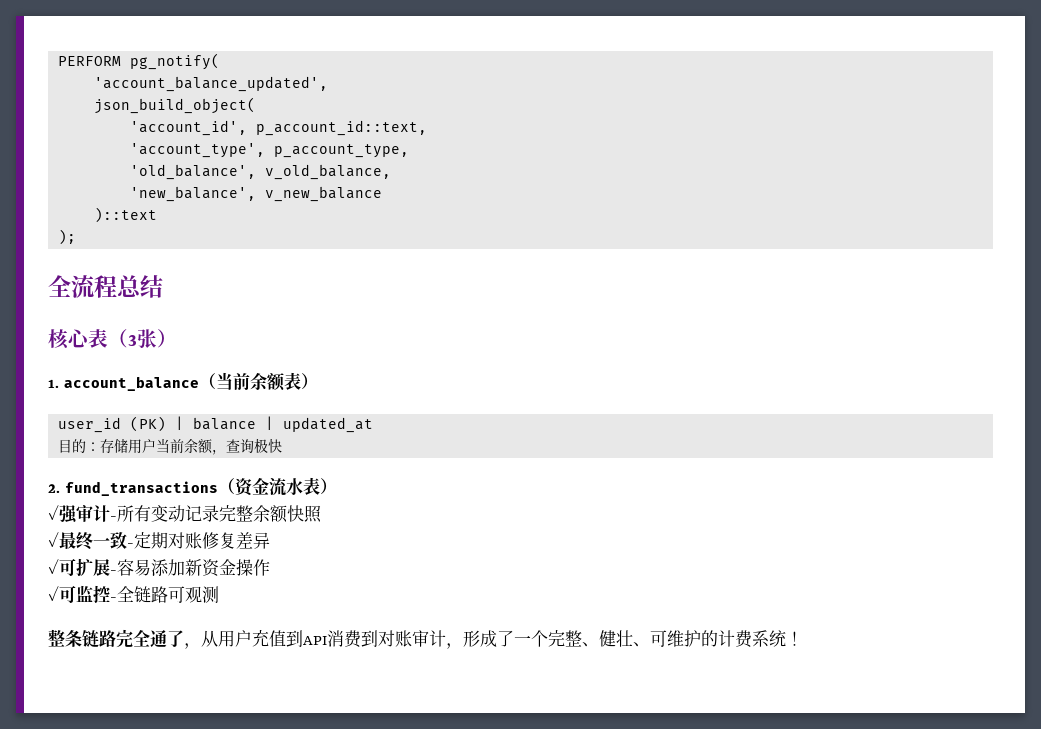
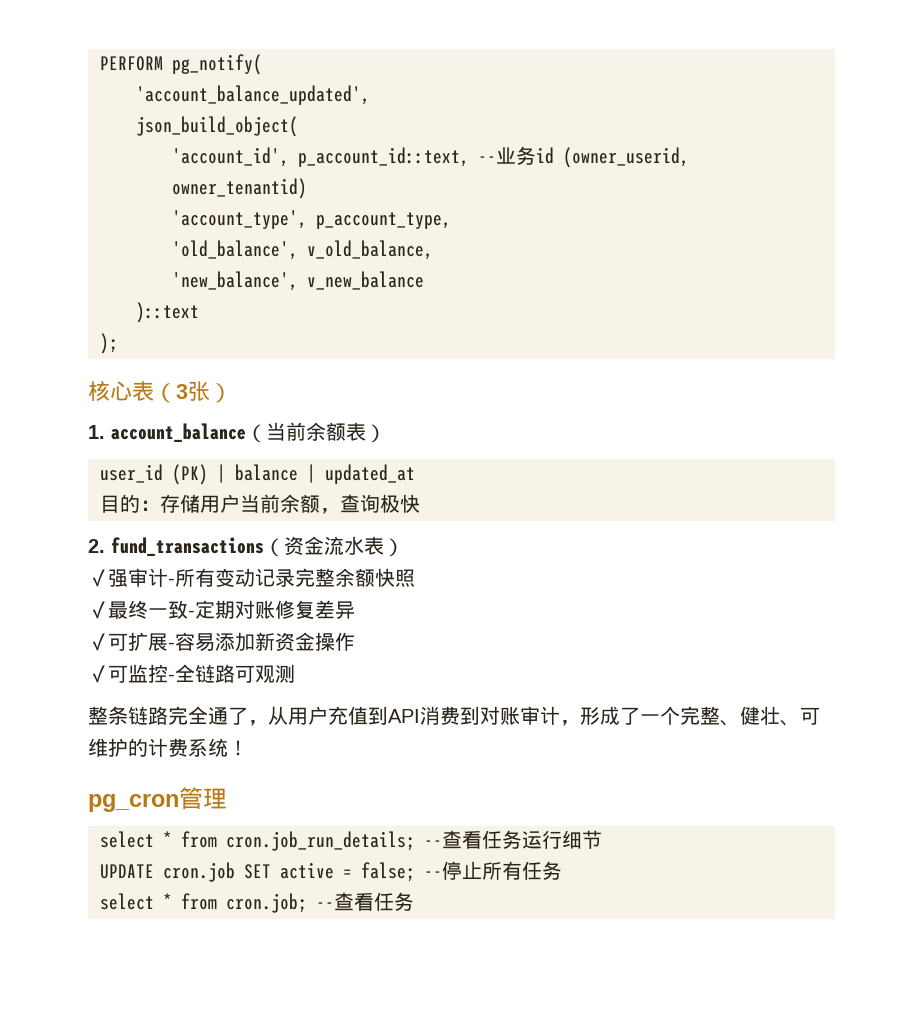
- 'account_id', p_account_id::text,
+ 'account_id', p_account_id::text, --业务id (owner_userid, owner_tenantid)
- 全流程总结
+ pg_cron管理
+ select * from cron.job_run_details; --查看任务运行细节
+ UPDATE cron.job SET active = false; --停止所有任务
+ select * from cron.job; --查看任务

